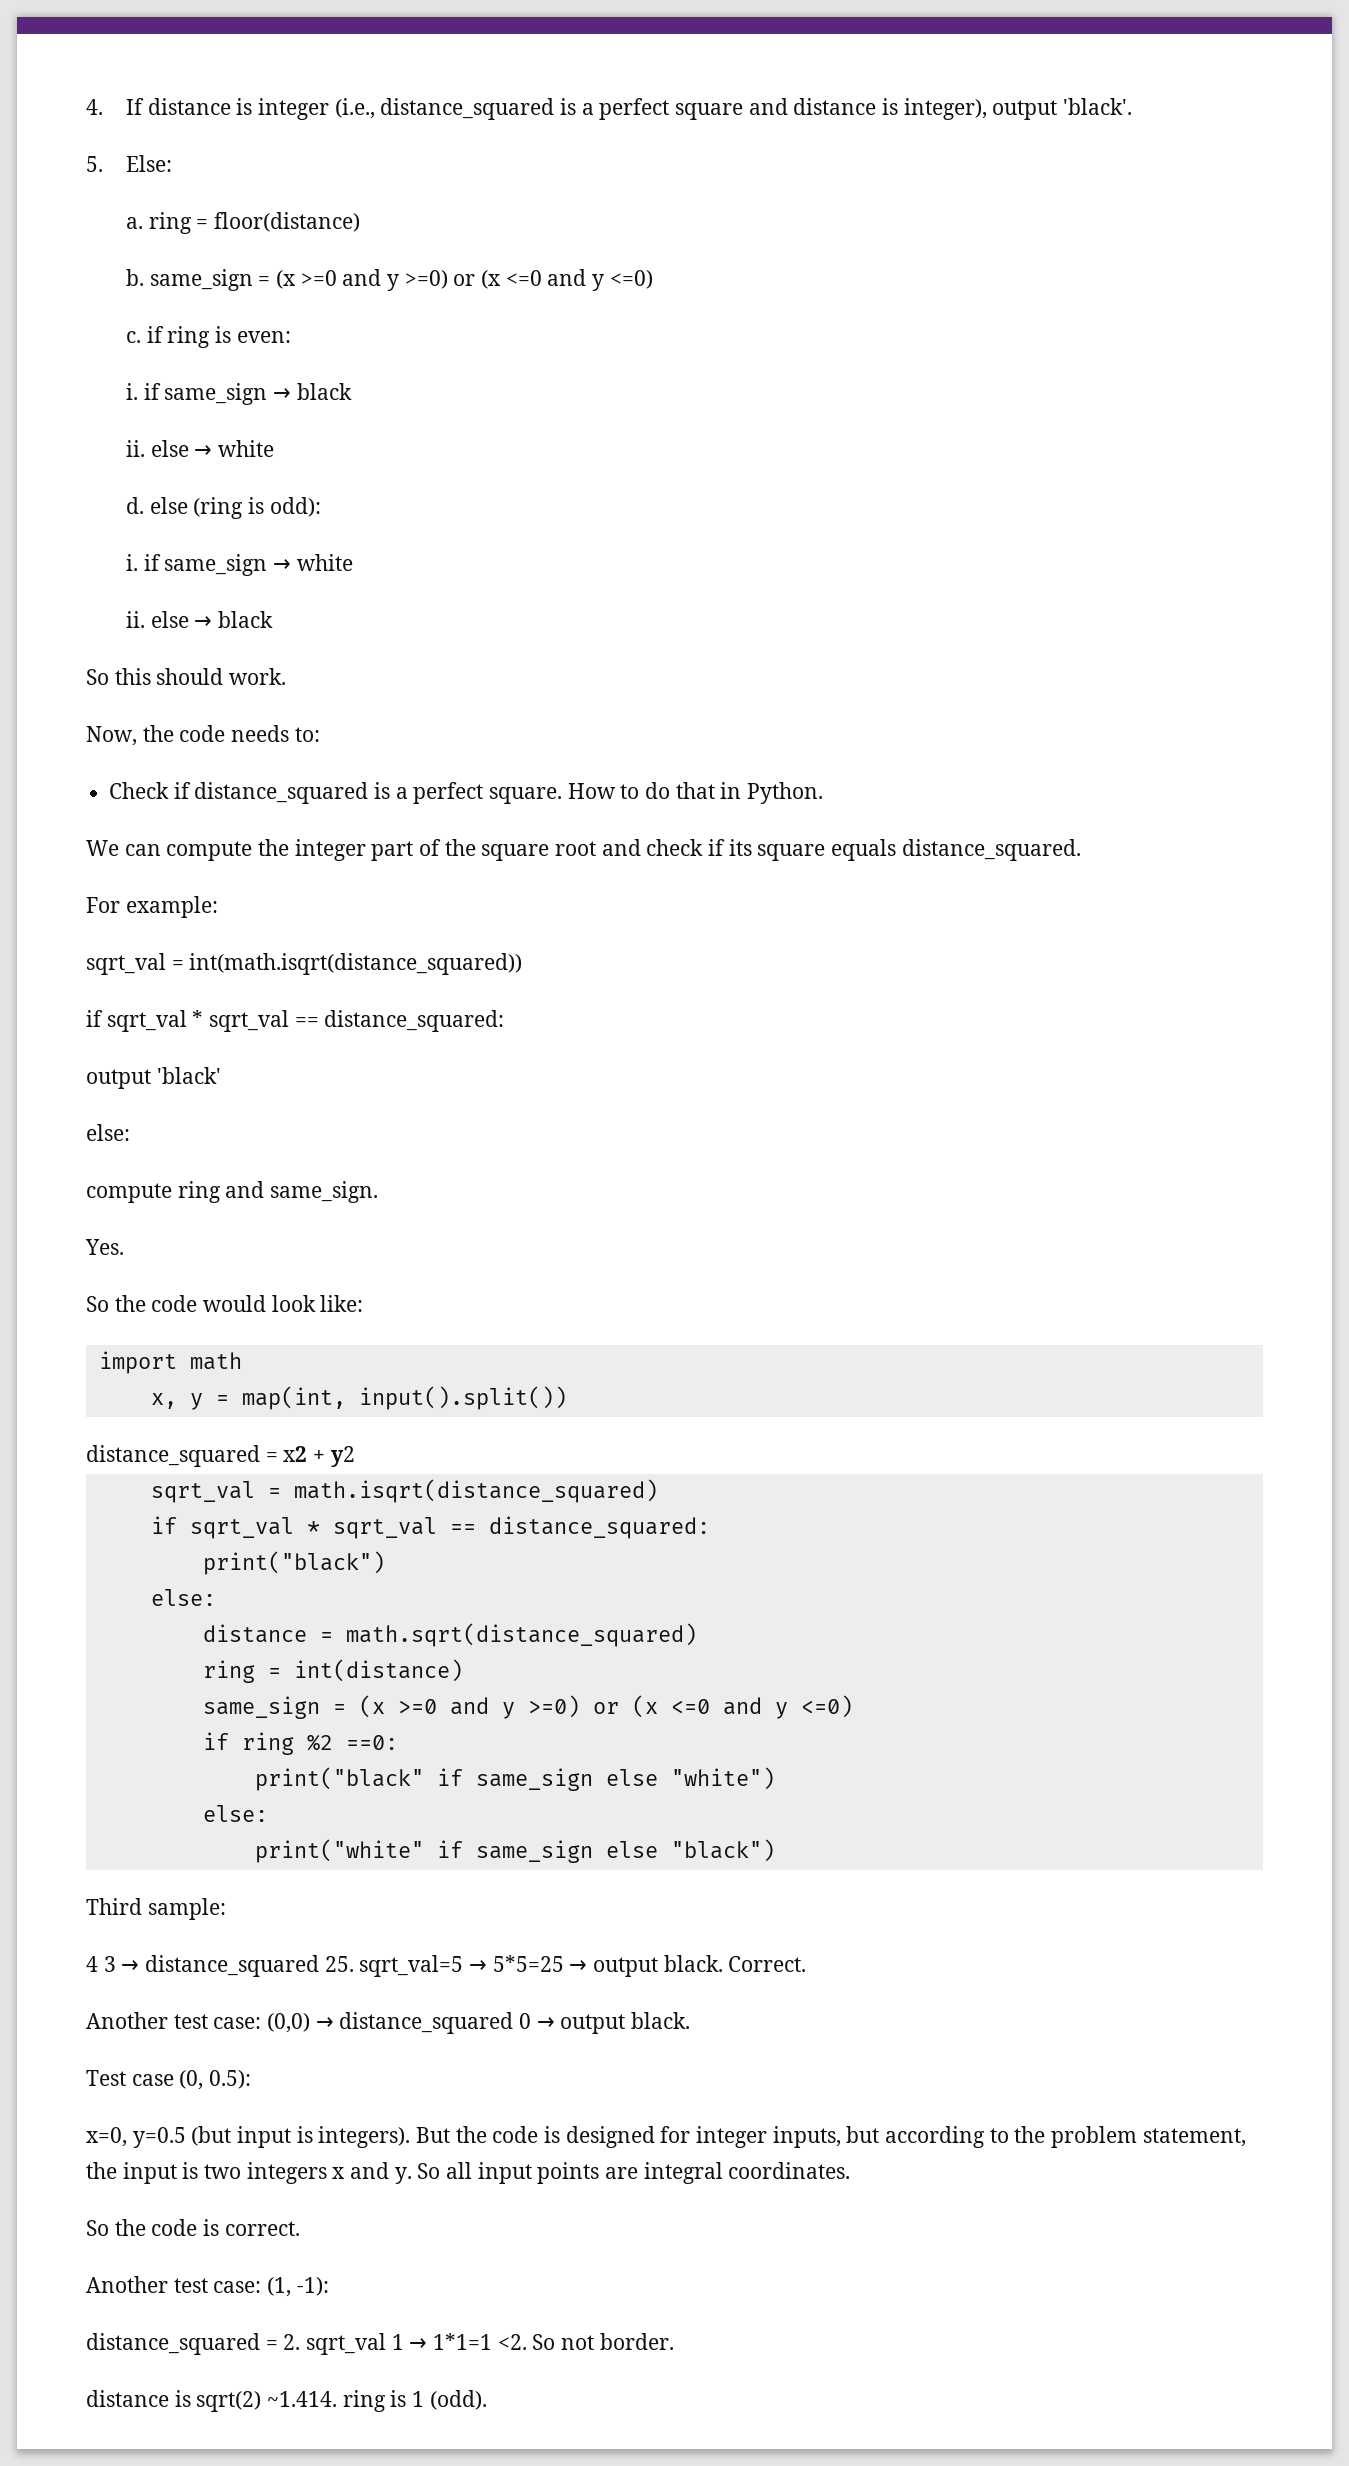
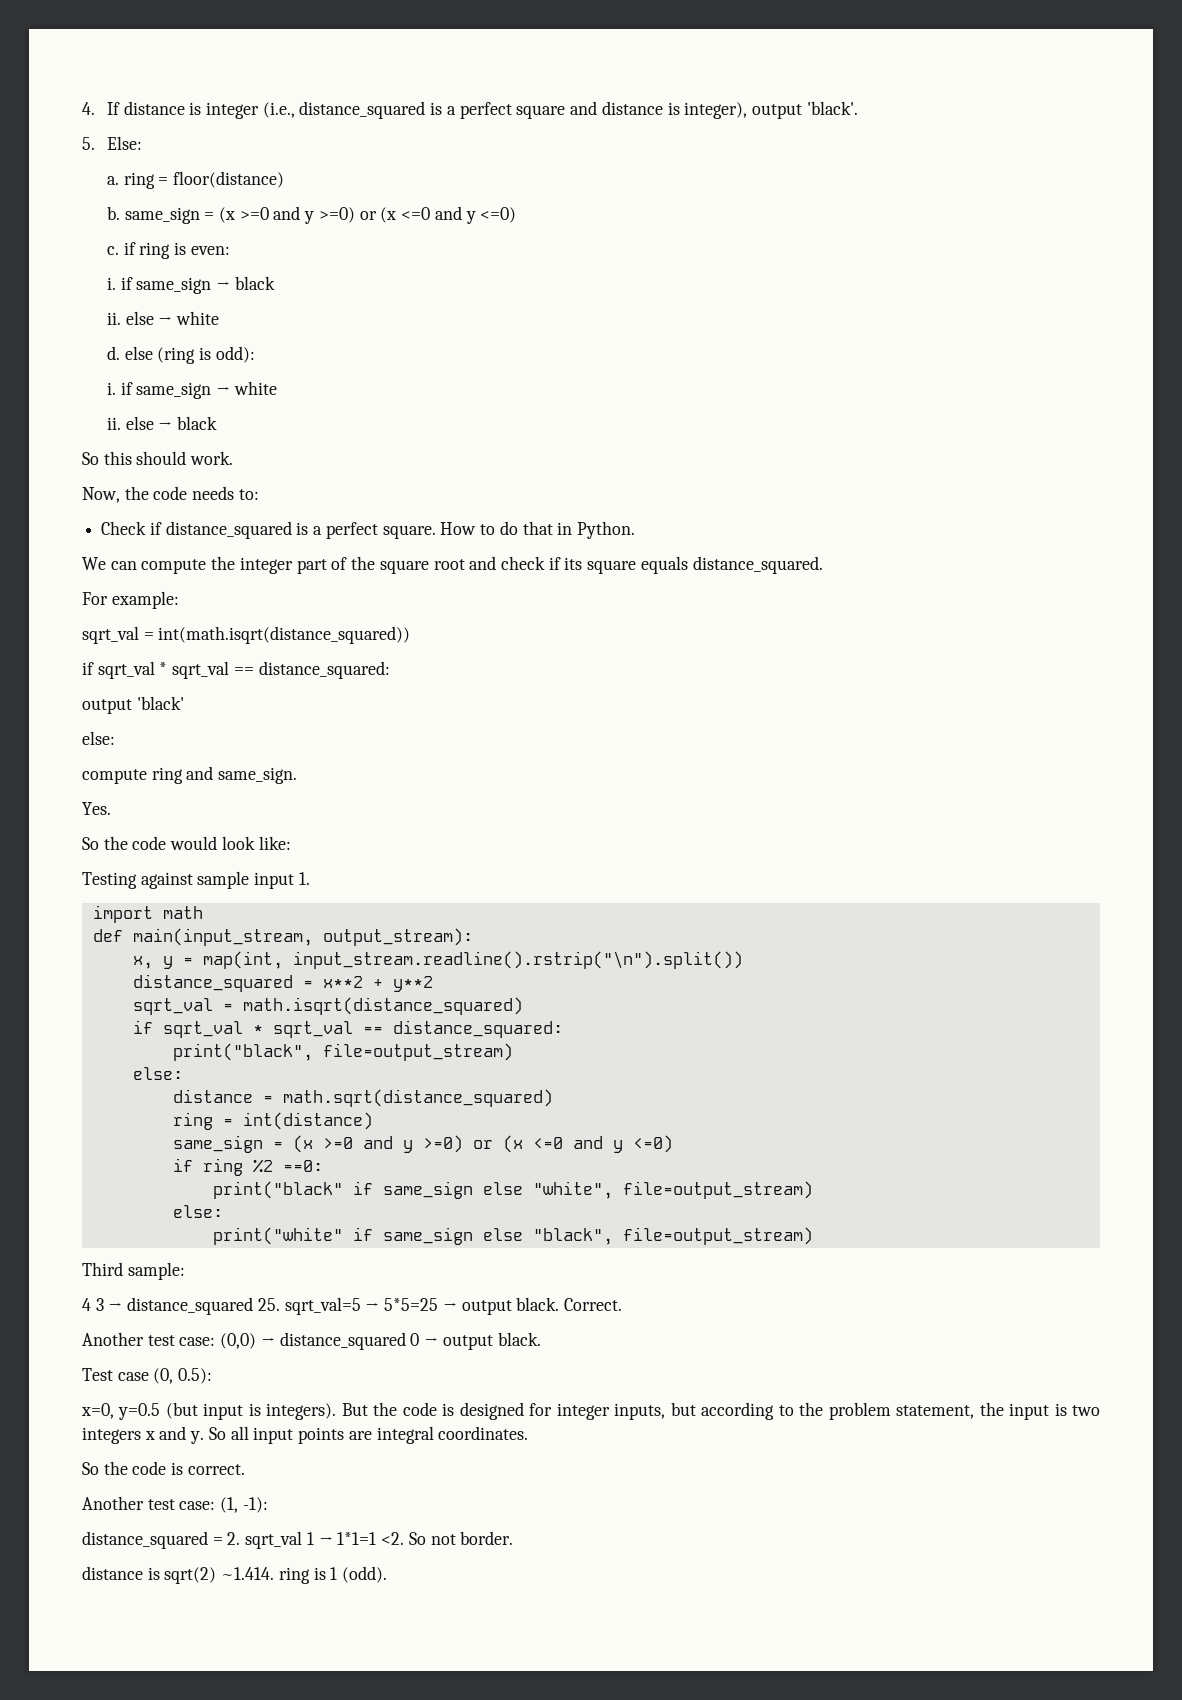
+ Testing against sample input 1.
+ def main(input_stream, output_stream):
- x, y = map(int, input().split())
- distance_squared = x2 + y2
+ x, y = map(int, input_stream.readline().rstrip("\n").split())
+ distance_squared = x**2 + y**2
- print("black")
+ print("black", file=output_stream)
- print("black" if same_sign else "white")
+ print("black" if same_sign else "white", file=output_stream)
- print("white" if same_sign else "black")
+ print("white" if same_sign else "black", file=output_stream)

